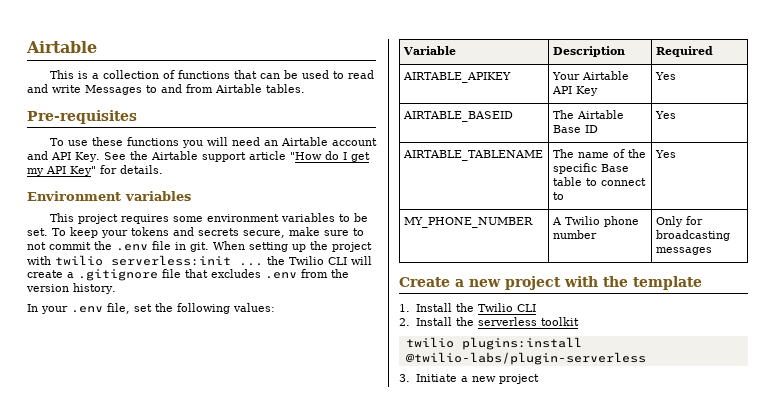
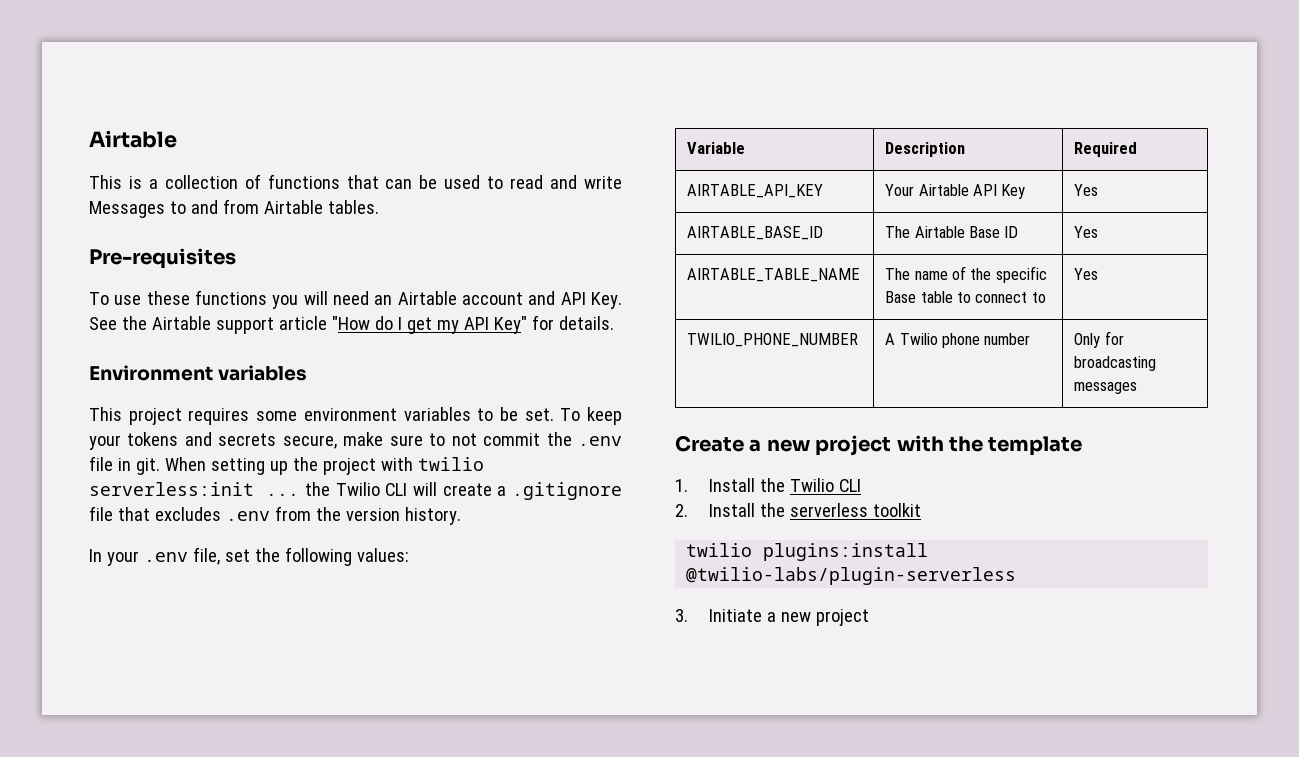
- AIRTABLE_APIKEY | Your Airtable API Key | Yes
+ AIRTABLE_API_KEY | Your Airtable API Key | Yes
- AIRTABLE_BASEID | The Airtable Base ID | Yes
+ AIRTABLE_BASE_ID | The Airtable Base ID | Yes
- AIRTABLE_TABLENAME | The name of the specific Base table to connect to | Yes
+ AIRTABLE_TABLE_NAME | The name of the specific Base table to connect to | Yes
- MY_PHONE_NUMBER | A Twilio phone number | Only for broadcasting messages
+ TWILIO_PHONE_NUMBER | A Twilio phone number | Only for broadcasting messages

